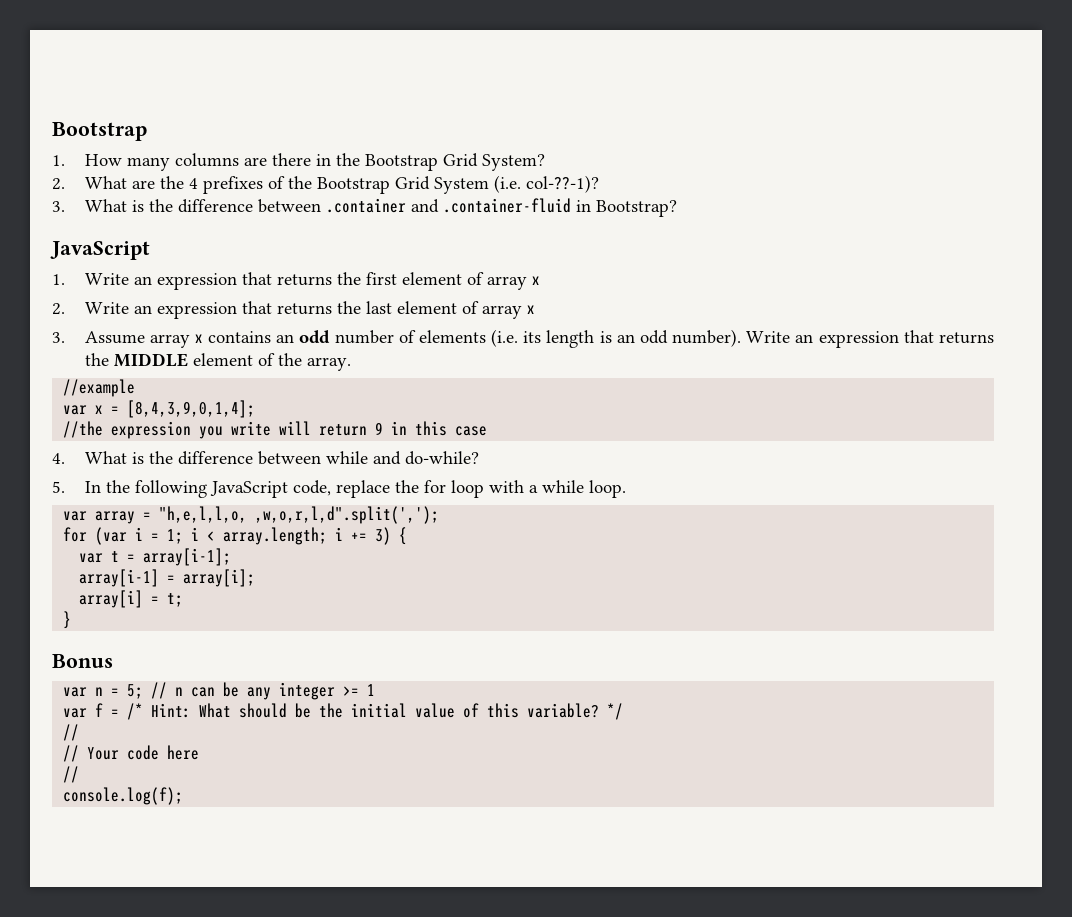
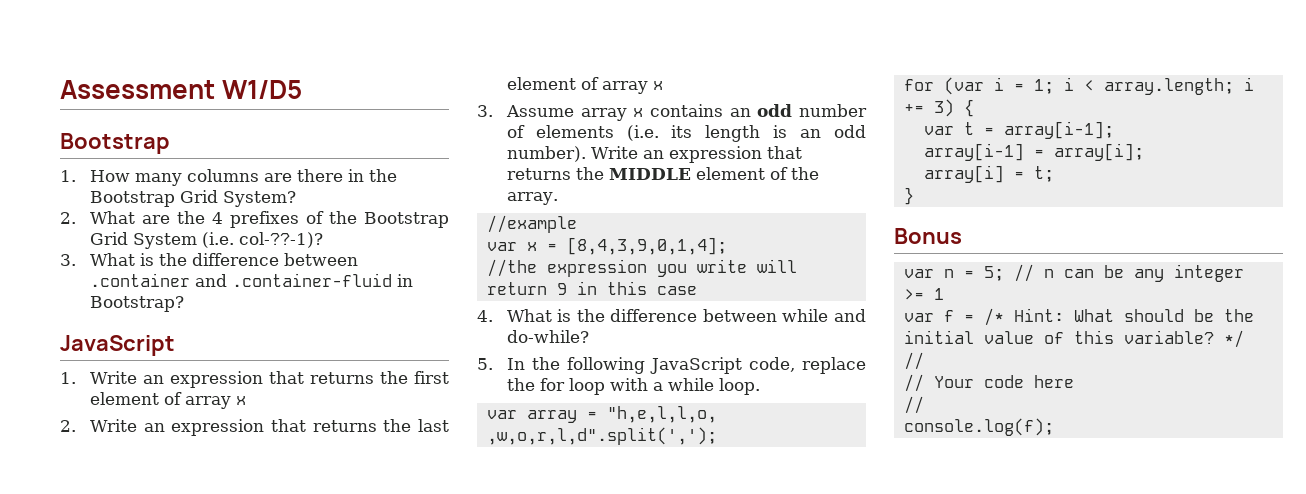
+ Assessment W1/D5

